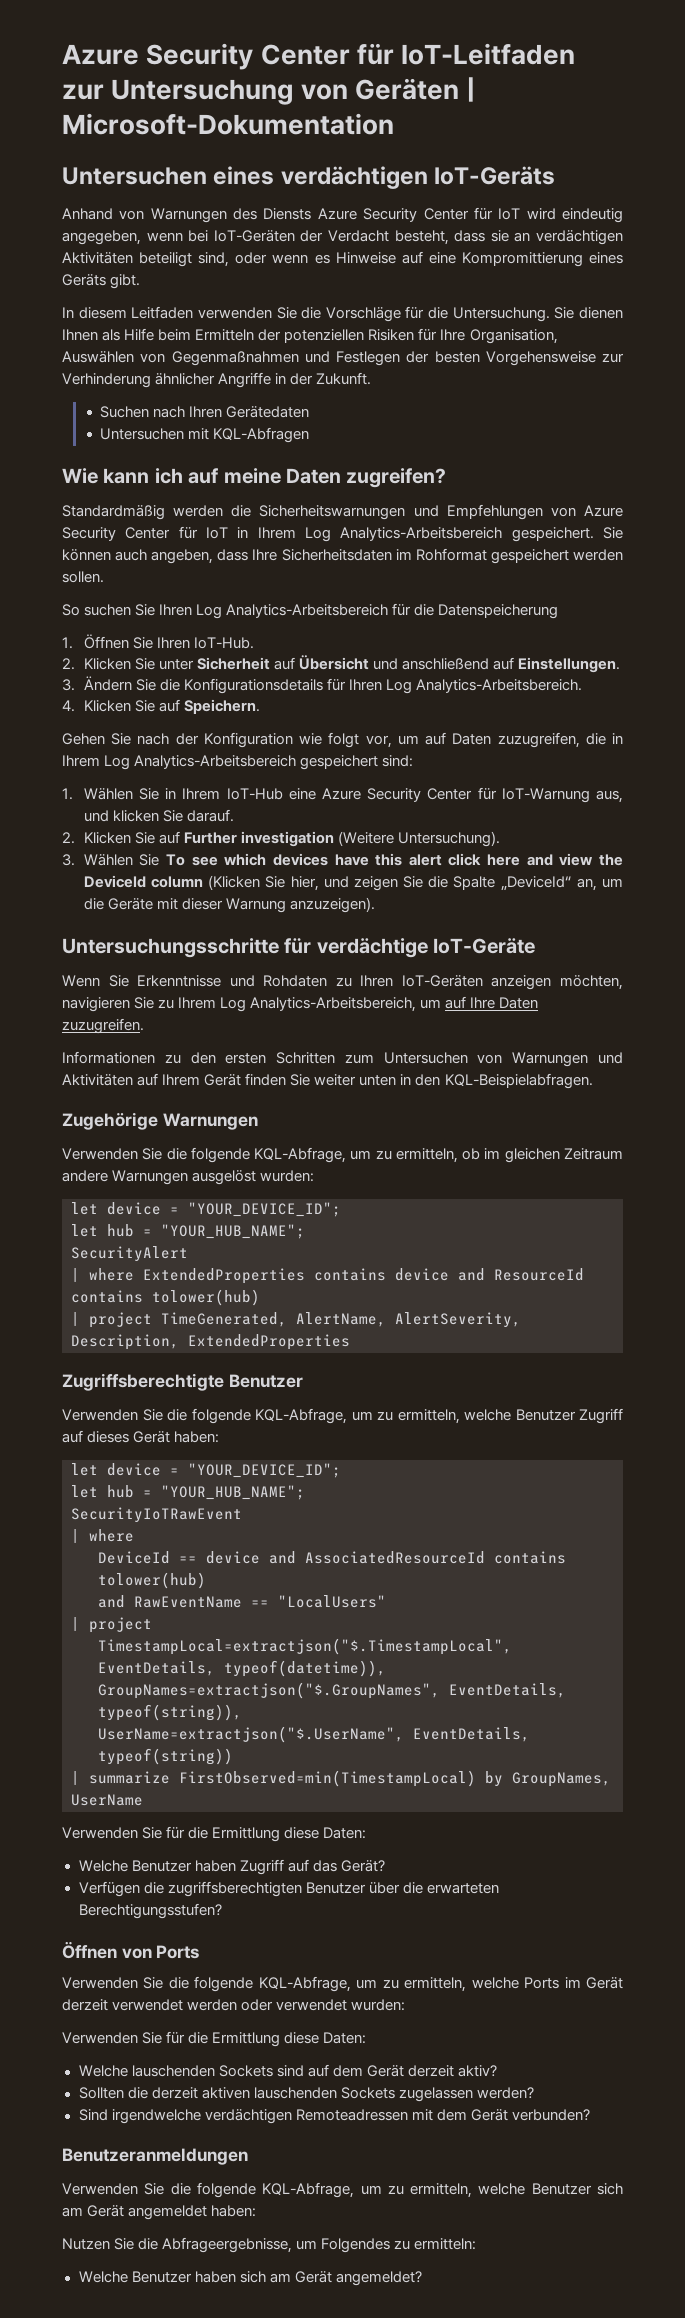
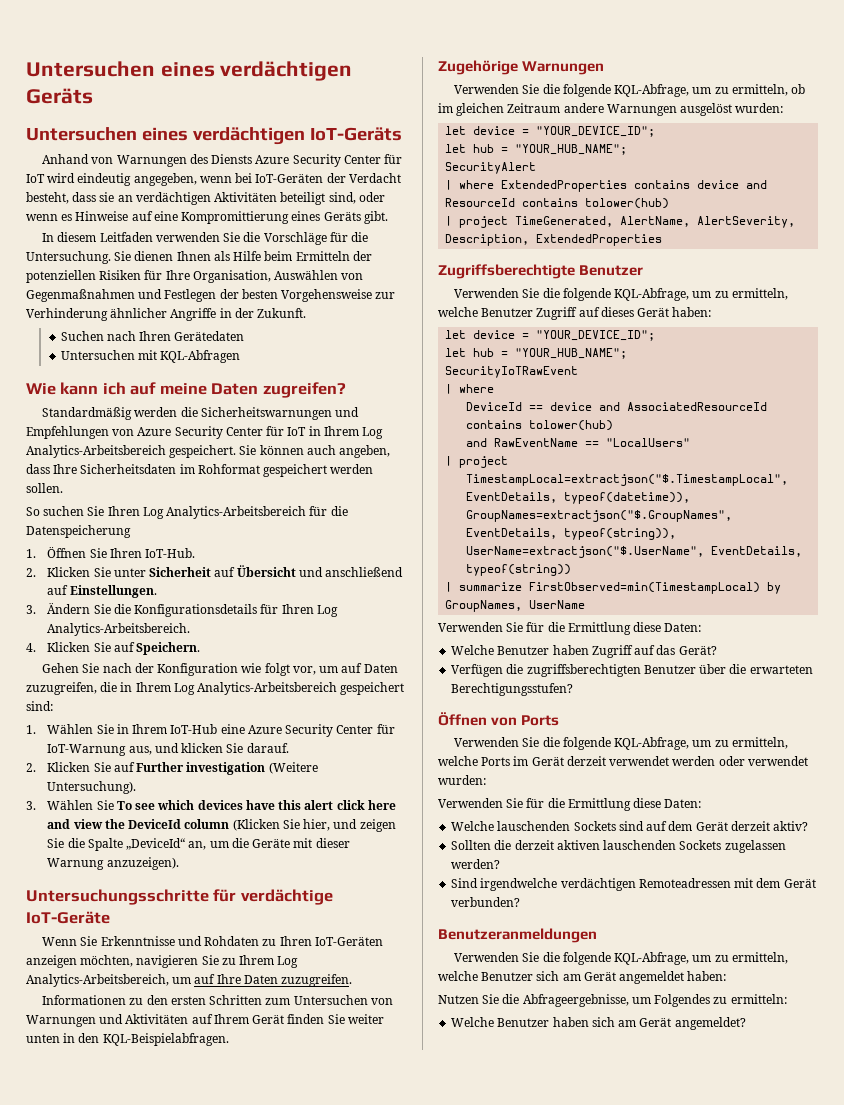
- Azure Security Center für IoT-Leitfaden zur Untersuchung von Geräten | Microsoft-Dokumentation
+ Untersuchen eines verdächtigen Geräts

